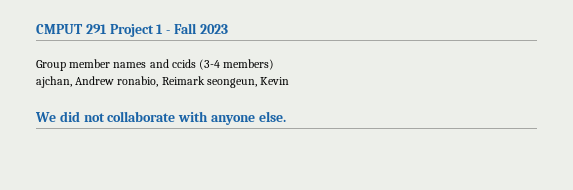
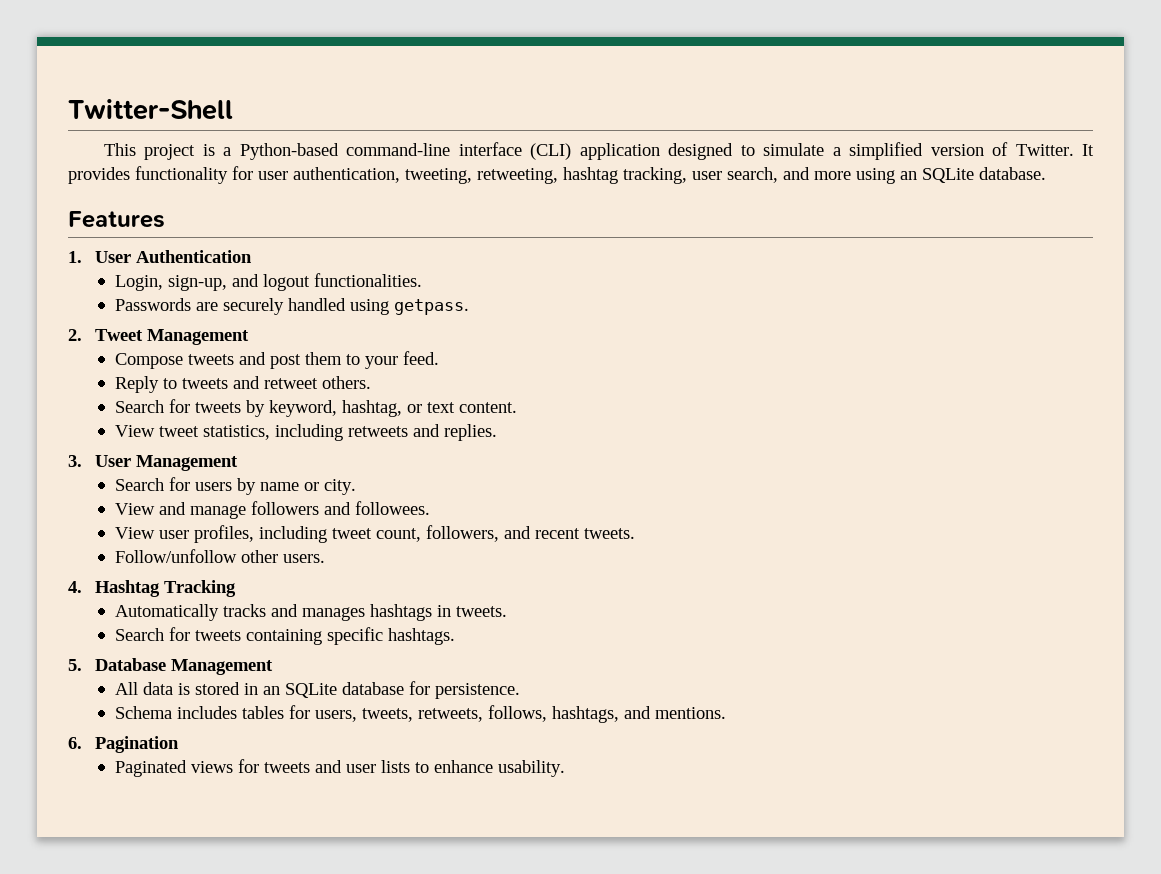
- CMPUT 291 Project 1 - Fall 2023
- Group member names and ccids (3-4 members)
- ajchan, Andrew ronabio, Reimark seongeun, Kevin
- We did not collaborate with anyone else.
+ Twitter-Shell
+ This project is a Python-based command-line interface (CLI) application designed to simulate a simplified version of Twitter. It provides functionality for user authentication, tweeting, retweeting, hashtag tracking, user search, and more using an SQLite database.
+ Features
+ 1. User Authentication
+ Login, sign-up, and logout functionalities.
+ Passwords are securely handled using getpass.
+ 2. Tweet Management
+ Compose tweets and post them to your feed.
+ Reply to tweets and retweet others.
+ Search for tweets by keyword, hashtag, or text content.
+ View tweet statistics, including retweets and replies.
+ 3. User Management
+ Search for users by name or city.
+ View and manage followers and followees.
+ View user profiles, including tweet count, followers, and recent tweets.
+ Follow/unfollow other users.
+ 4. Hashtag Tracking
+ Automatically tracks and manages hashtags in tweets.
+ Search for tweets containing specific hashtags.
+ 5. Database Management
+ All data is stored in an SQLite database for persistence.
+ Schema includes tables for users, tweets, retweets, follows, hashtags, and mentions.
+ 6. Pagination
+ Paginated views for tweets and user lists to enhance usability.

